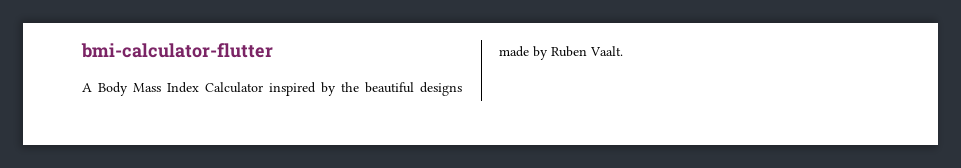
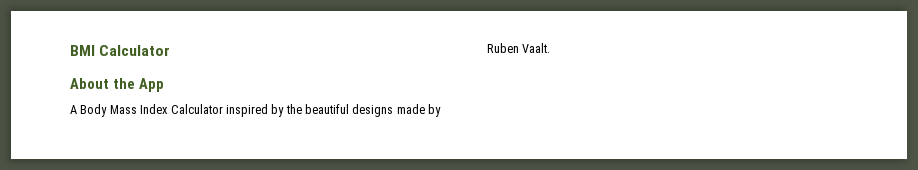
- bmi-calculator-flutter
+ BMI Calculator
+ About the App

